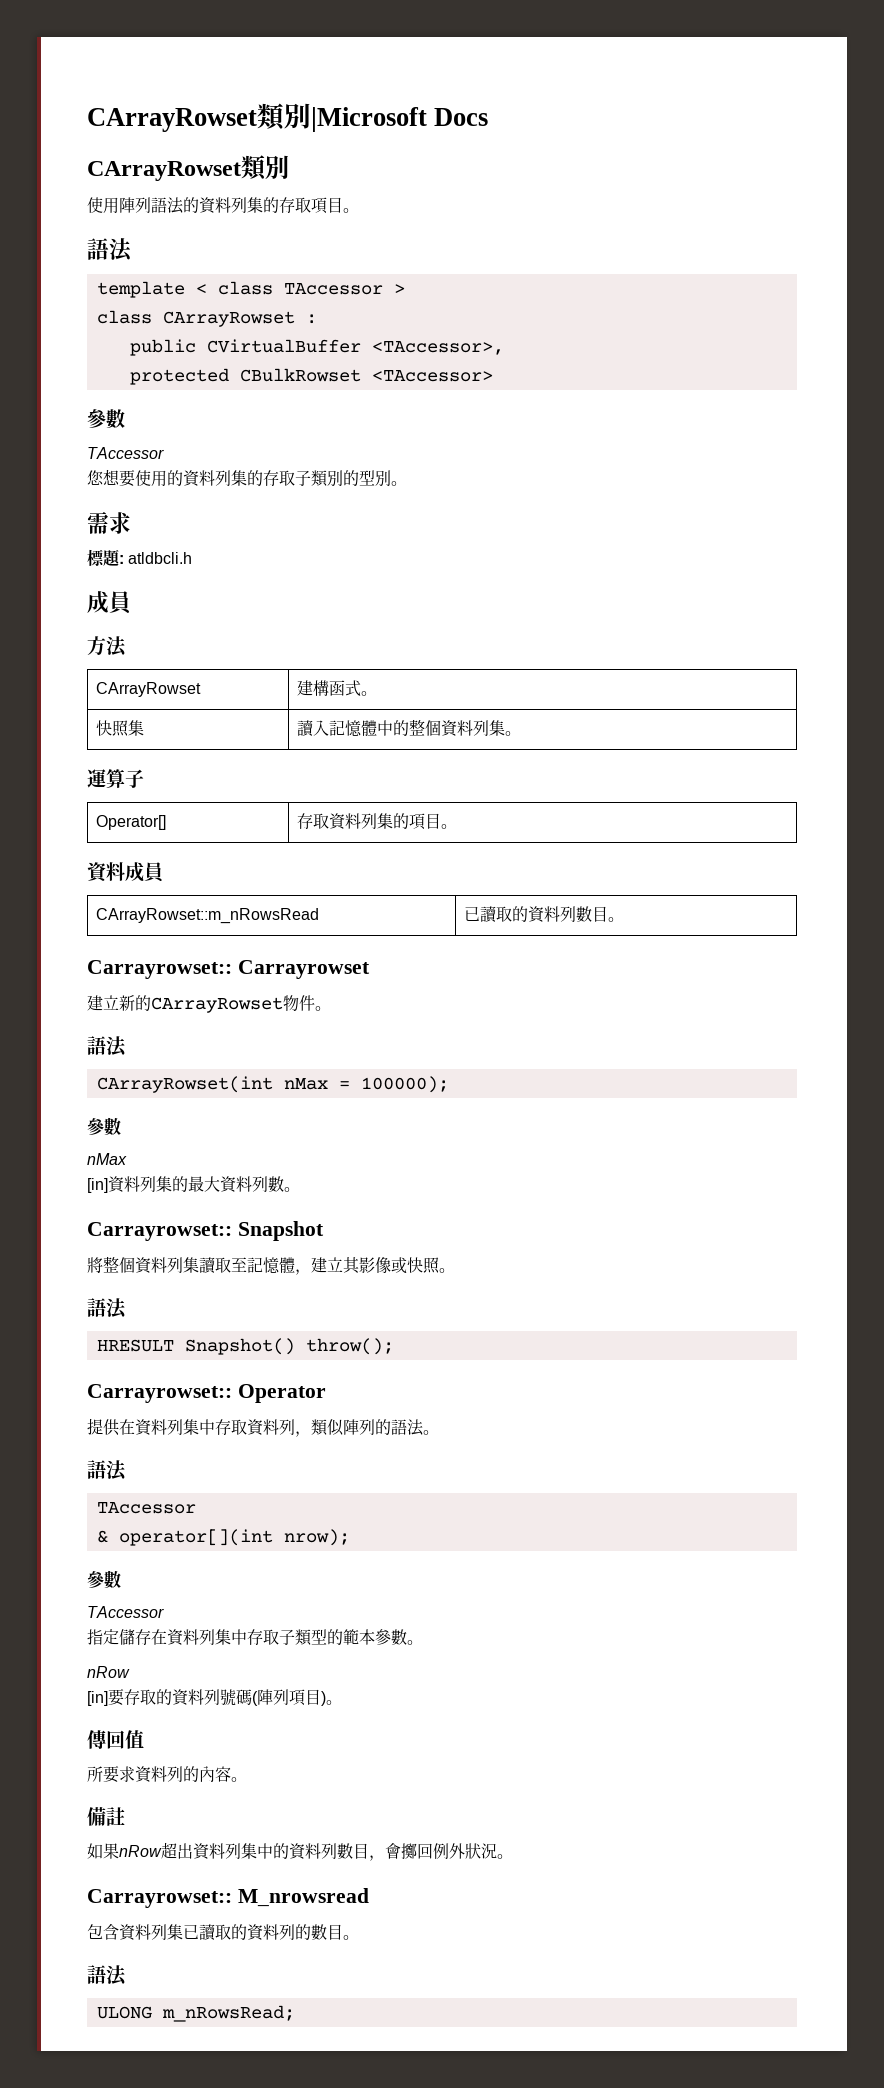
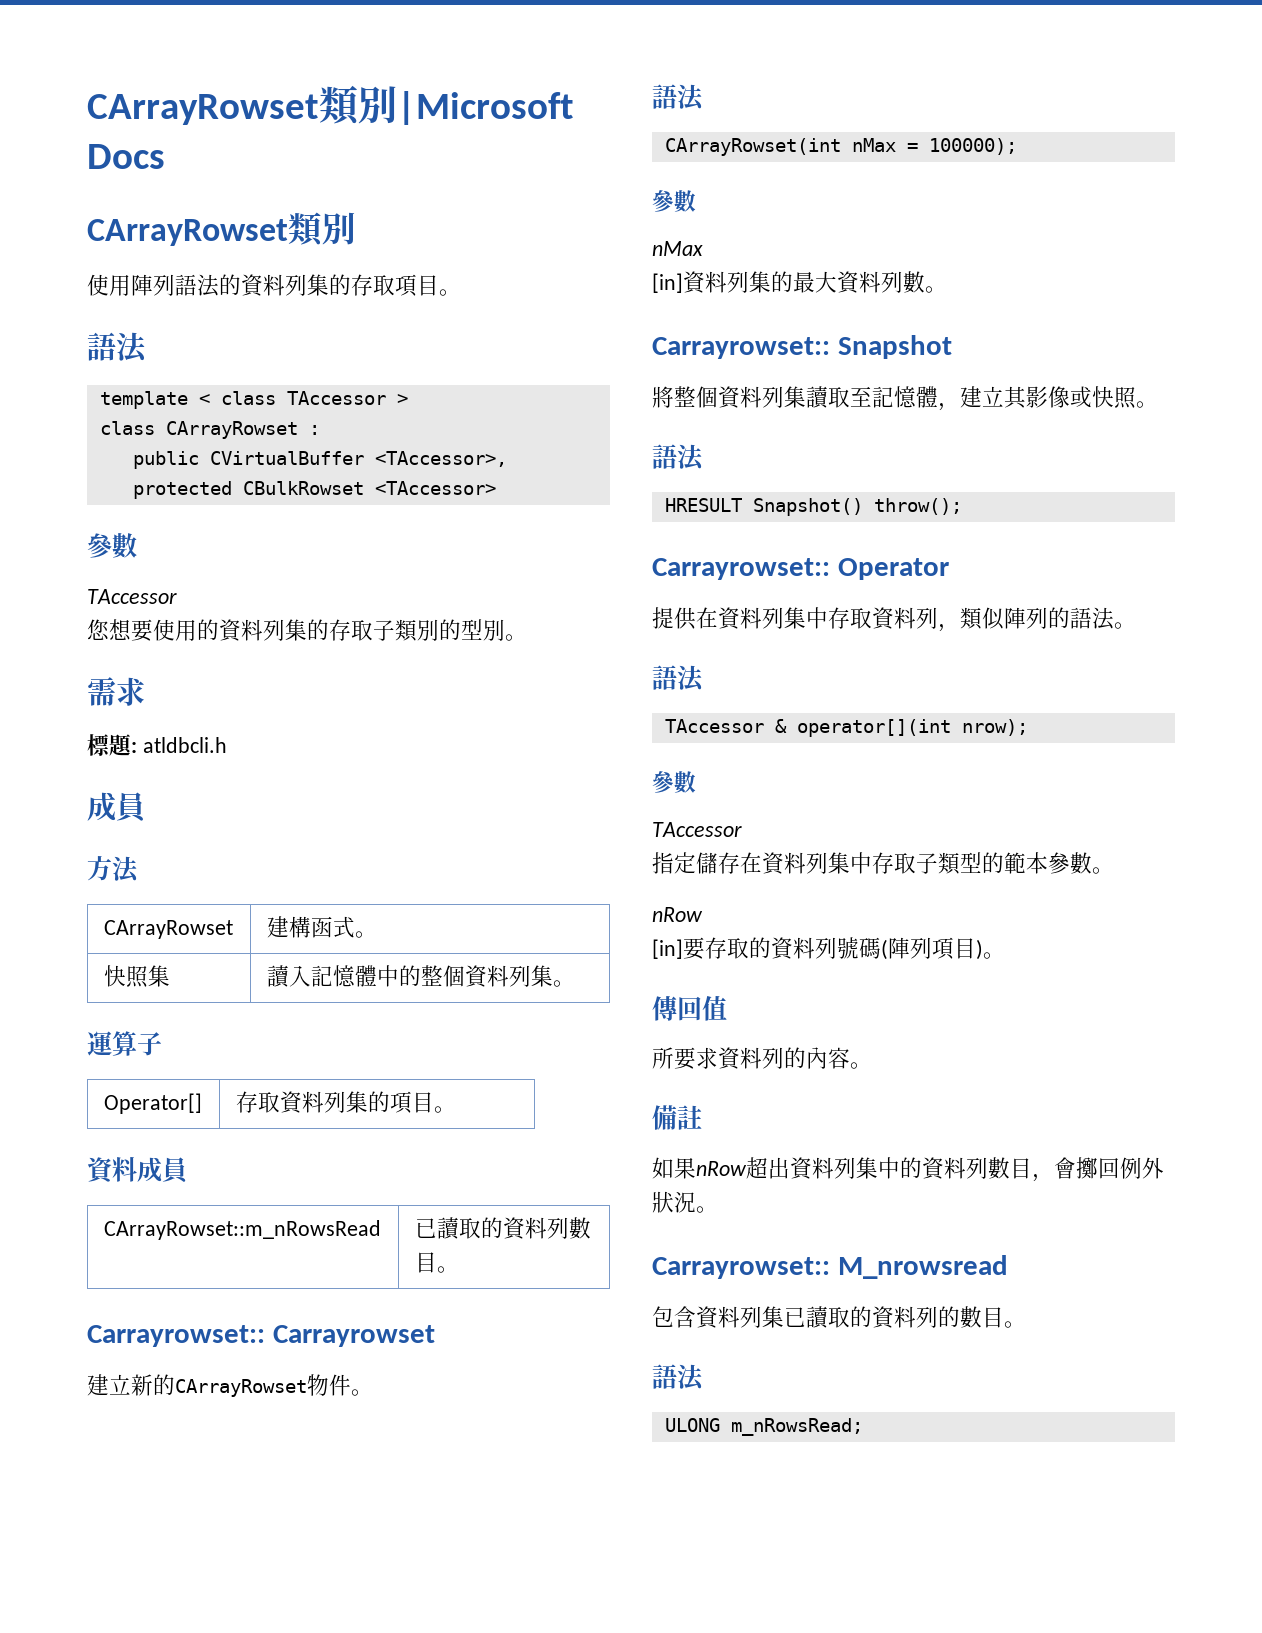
  提供在資料列集中存取資料列，類似陣列的語法。
  語法
- TAccessor
- & operator[](int nrow);
+ TAccessor & operator[](int nrow);

